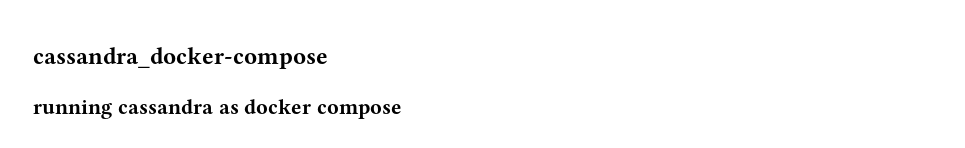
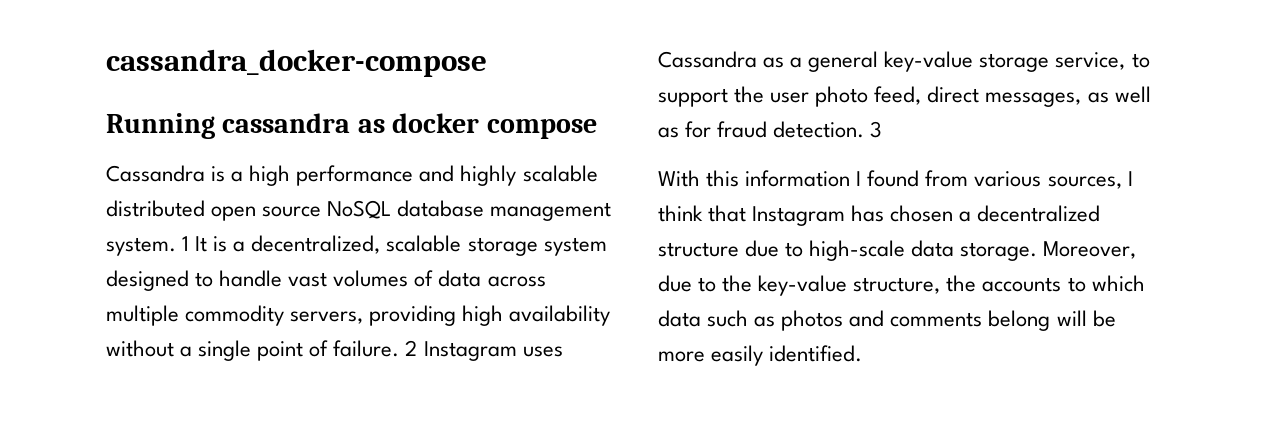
- running cassandra as docker compose
+ Running cassandra as docker compose
+ Cassandra is a high performance and highly scalable distributed open source NoSQL database management system. 1 It is a decentralized, scalable storage system designed to handle vast volumes of data across multiple commodity servers, providing high availability without a single point of failure. 2 Instagram uses Cassandra as a general key-value storage service, to support the user photo feed, direct messages, as well as for fraud detection. 3
+ With this information I found from various sources, I think that Instagram has chosen a decentralized structure due to high-scale data storage. Moreover, due to the key-value structure, the accounts to which data such as photos and comments belong will be more easily identified.

